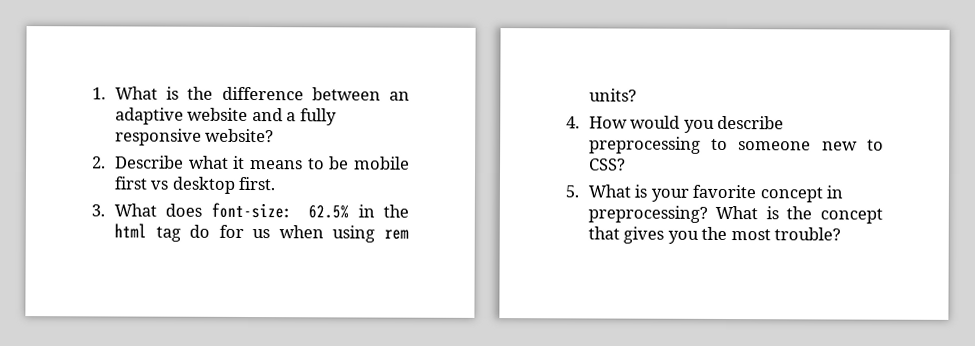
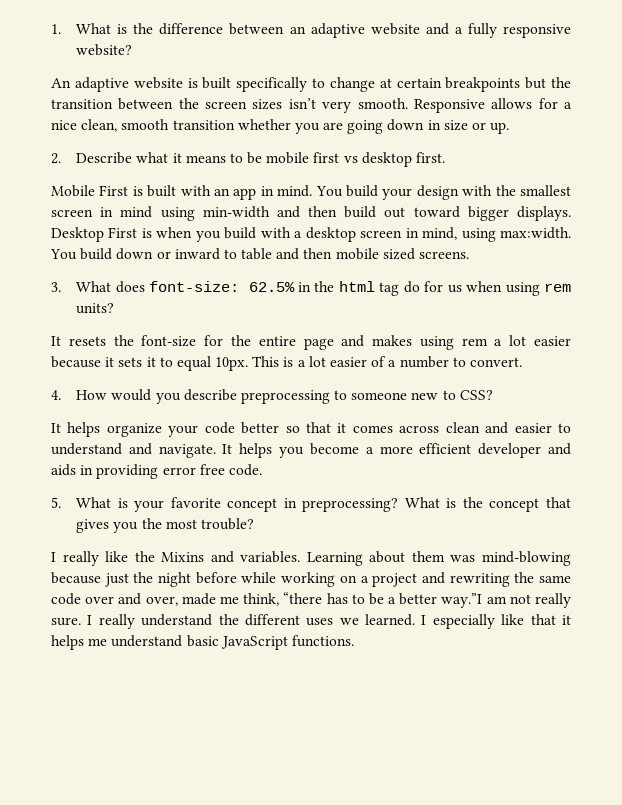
+ An adaptive website is built specifically to change at certain breakpoints but the transition between the screen sizes isn’t very smooth. Responsive allows for a nice clean, smooth transition whether you are going down in size or up.
+ Mobile First is built with an app in mind. You build your design with the smallest screen in mind using min-width and then build out toward bigger displays. Desktop First is when you build with a desktop screen in mind, using max:width. You build down or inward to table and then mobile sized screens.
+ It resets the font-size for the entire page and makes using rem a lot easier because it sets it to equal 10px. This is a lot easier of a number to convert.
+ It helps organize your code better so that it comes across clean and easier to understand and navigate. It helps you become a more efficient developer and aids in providing error free code.
+ I really like the Mixins and variables. Learning about them was mind-blowing because just the night before while working on a project and rewriting the same code over and over, made me think, “there has to be a better way.”I am not really sure. I really understand the different uses we learned. I especially like that it helps me understand basic JavaScript functions.

